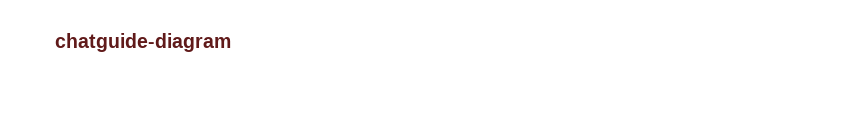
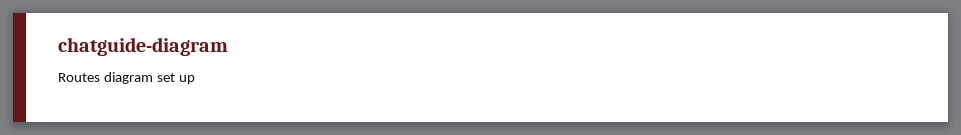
+ Routes diagram set up

